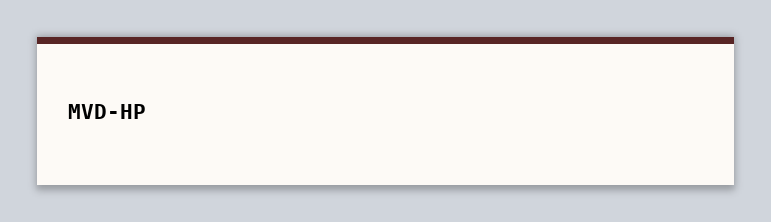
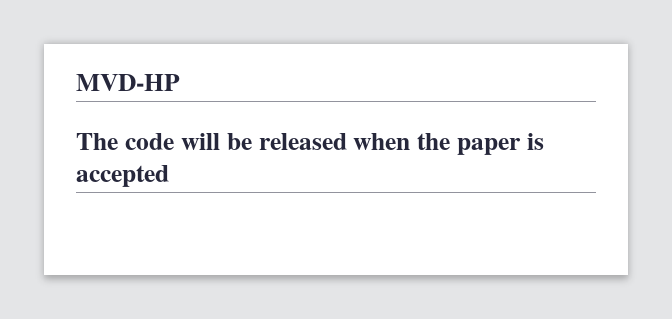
+ The code will be released when the paper is accepted

